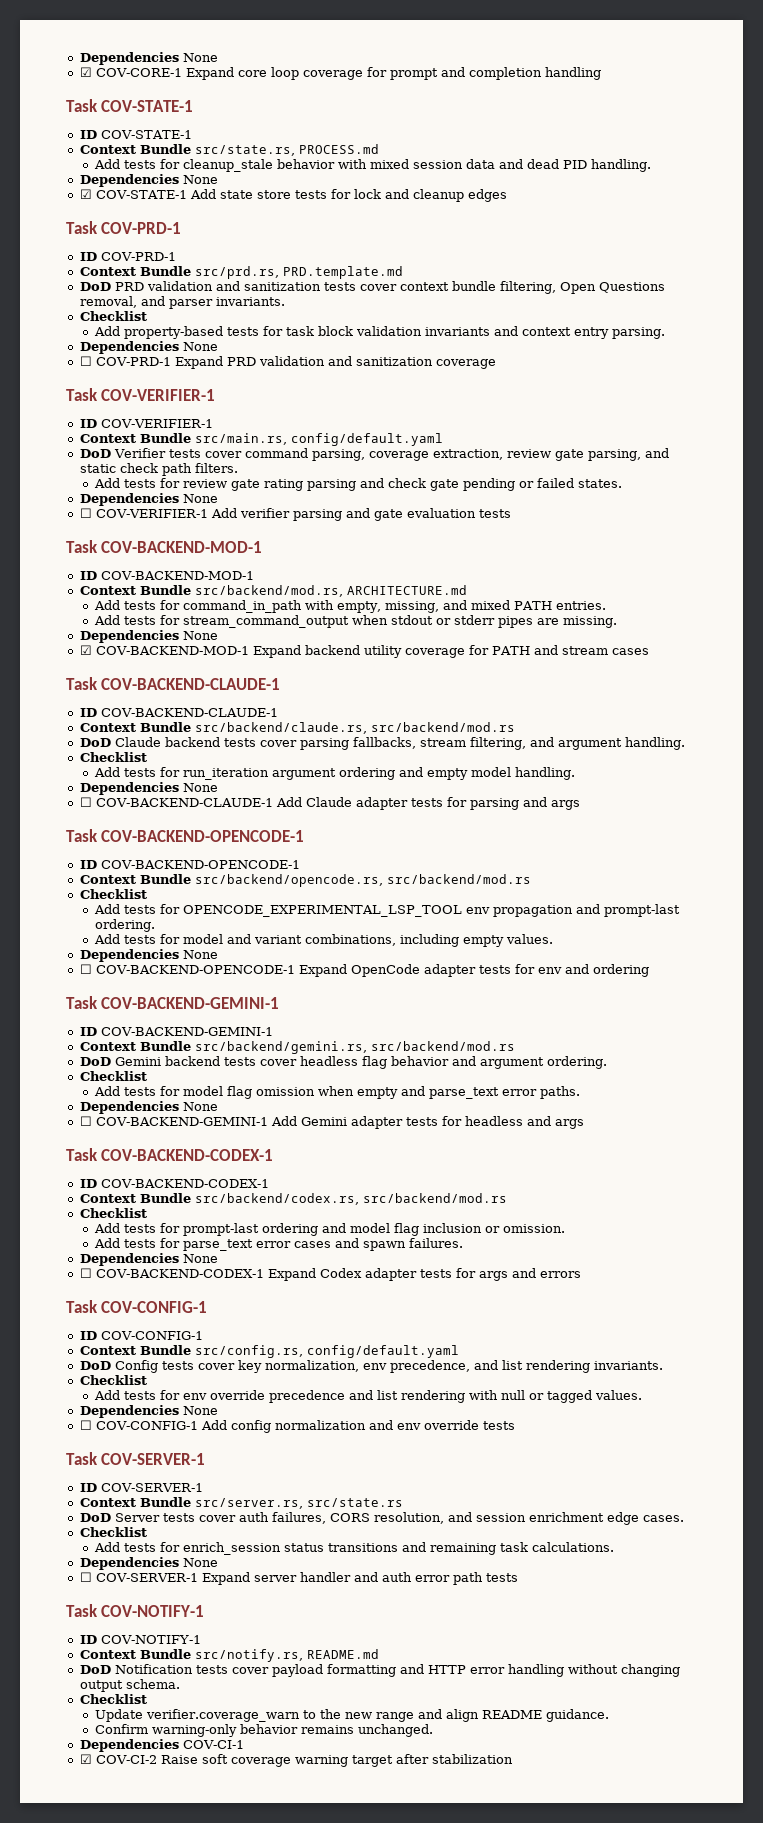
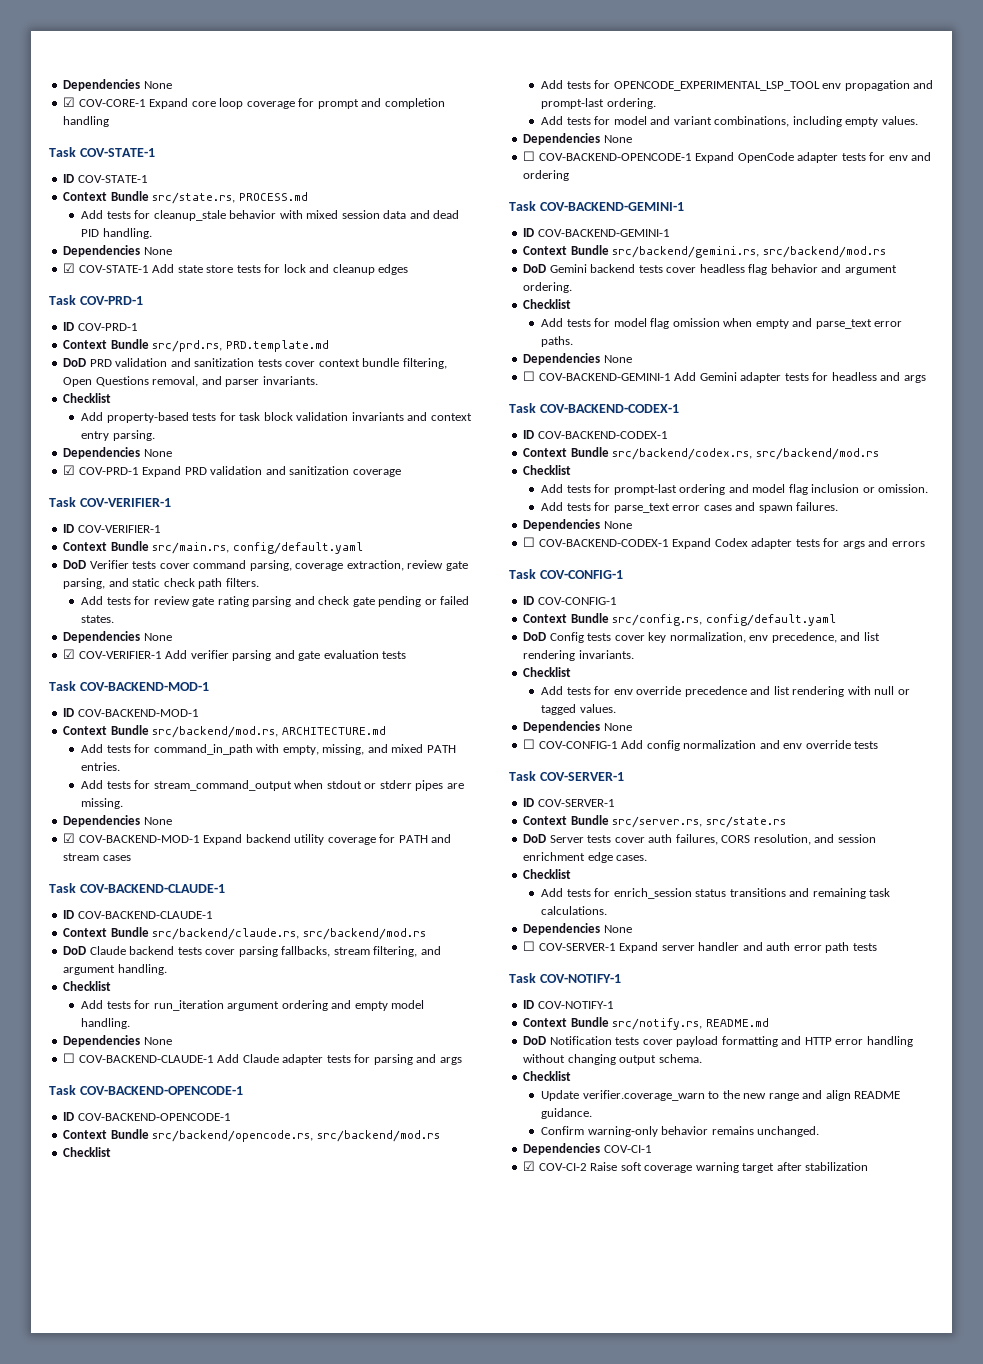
- ☐ COV-PRD-1 Expand PRD validation and sanitization coverage
+ ☑ COV-PRD-1 Expand PRD validation and sanitization coverage
- ☐ COV-VERIFIER-1 Add verifier parsing and gate evaluation tests
+ ☑ COV-VERIFIER-1 Add verifier parsing and gate evaluation tests

